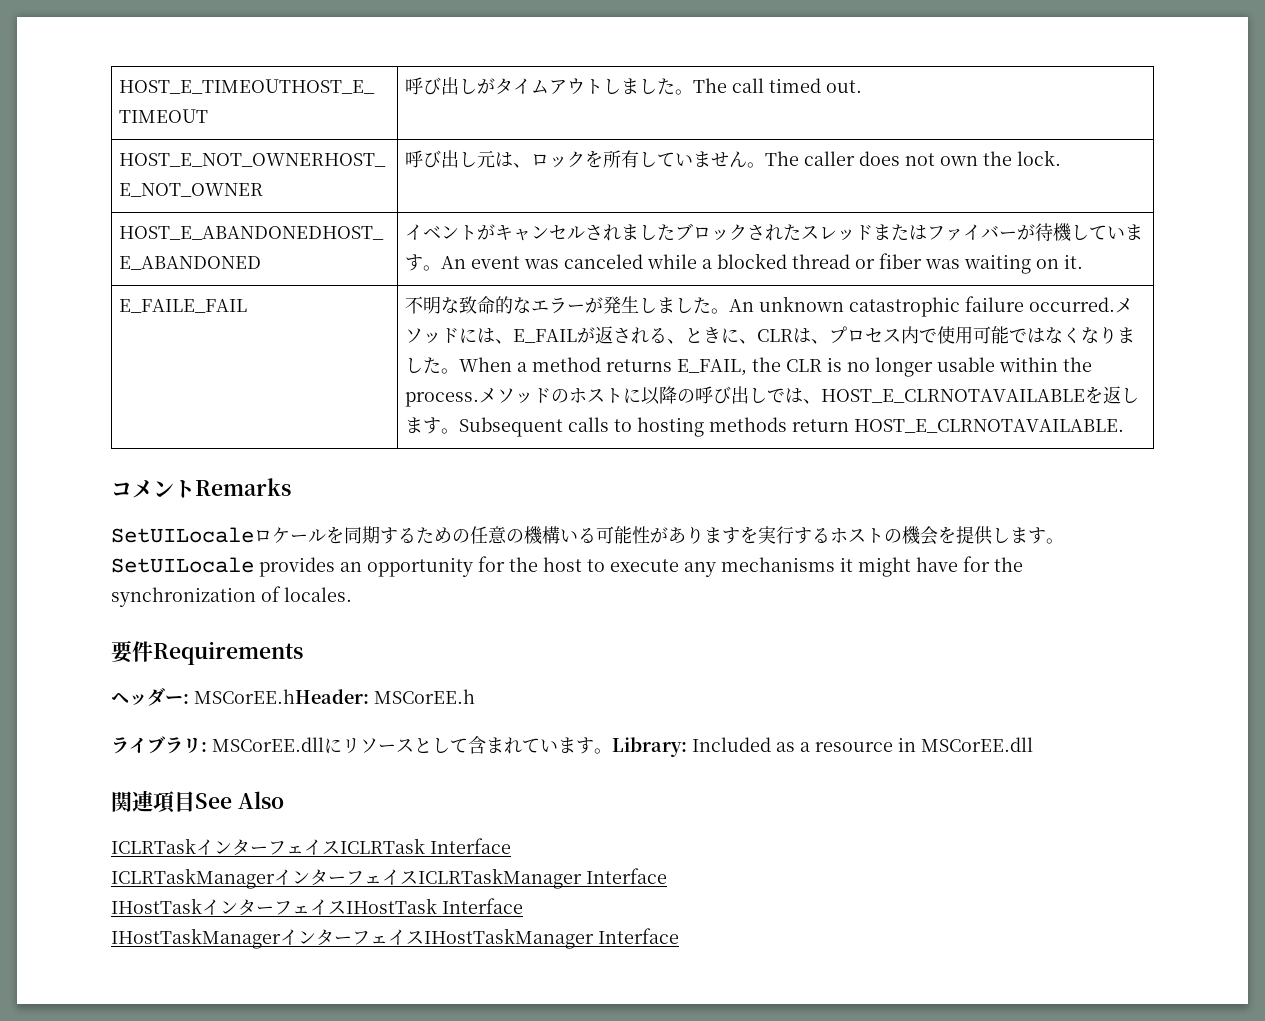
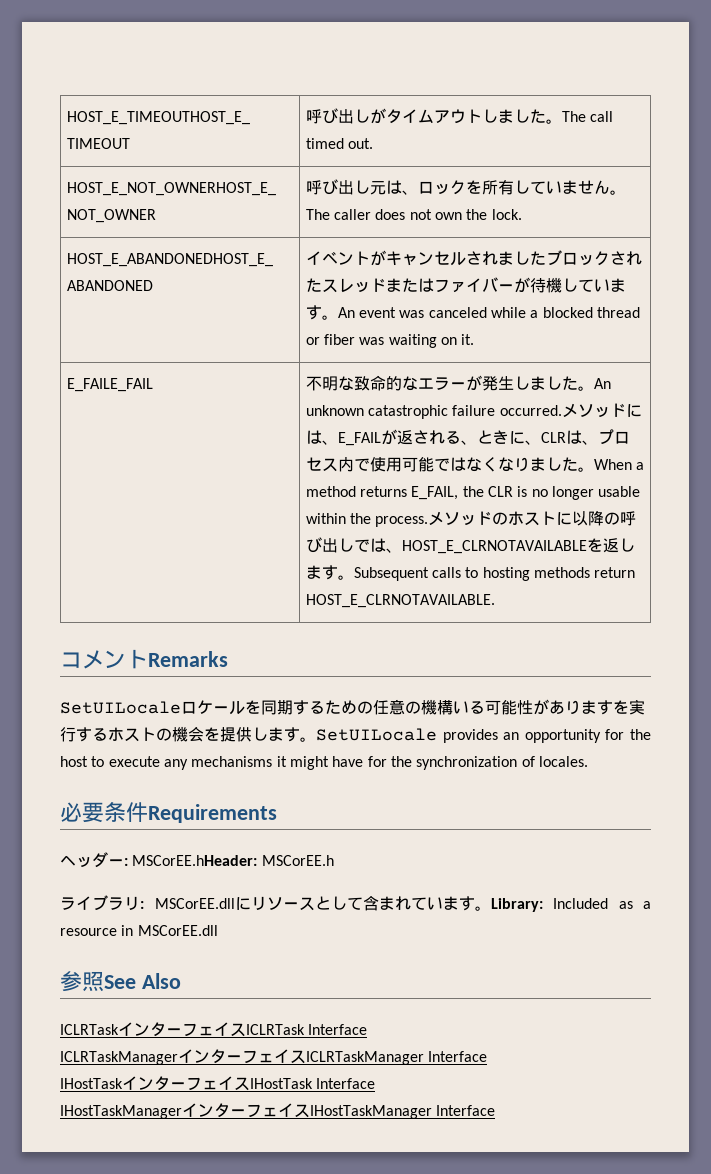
- 要件Requirements
+ 必要条件Requirements
- 関連項目See Also
+ 参照See Also

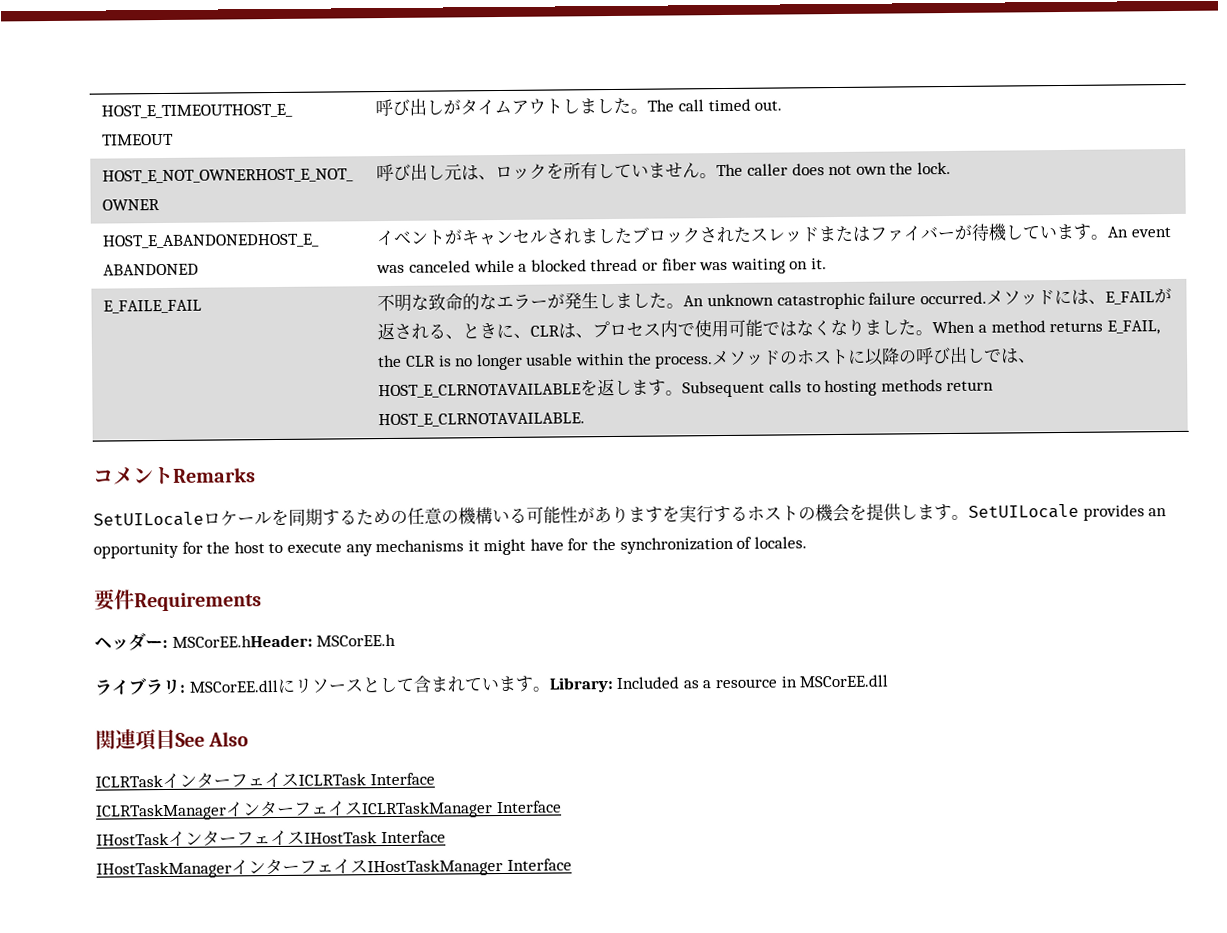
- 必要条件Requirements
+ 要件Requirements
- 参照See Also
+ 関連項目See Also

